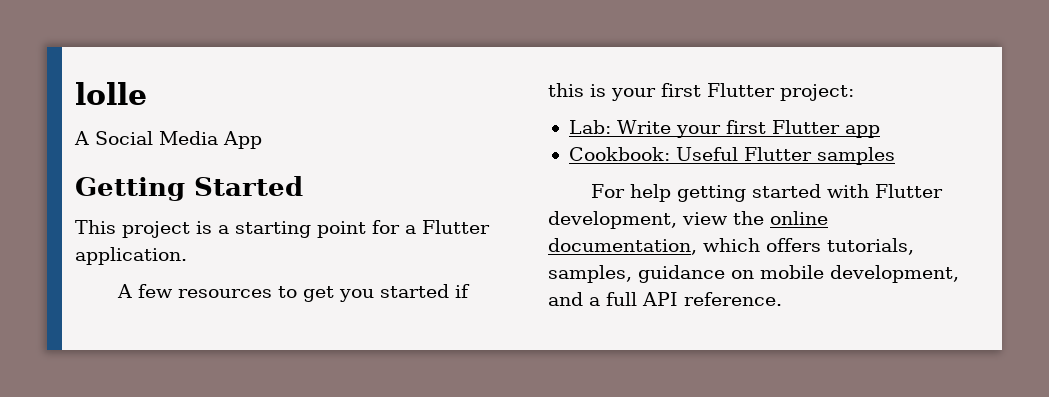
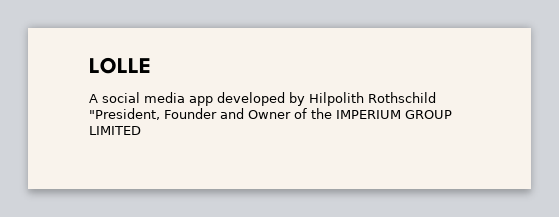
- lolle
- A Social Media App
- Getting Started
- This project is a starting point for a Flutter application.
- A few resources to get you started if this is your first Flutter project:
- Lab: Write your first Flutter app
- Cookbook: Useful Flutter samples
- For help getting started with Flutter development, view the online documentation, which offers tutorials, samples, guidance on mobile development, and a full API reference.
+ LOLLE
+ A social media app developed by Hilpolith Rothschild "President, Founder and Owner of the IMPERIUM GROUP LIMITED

